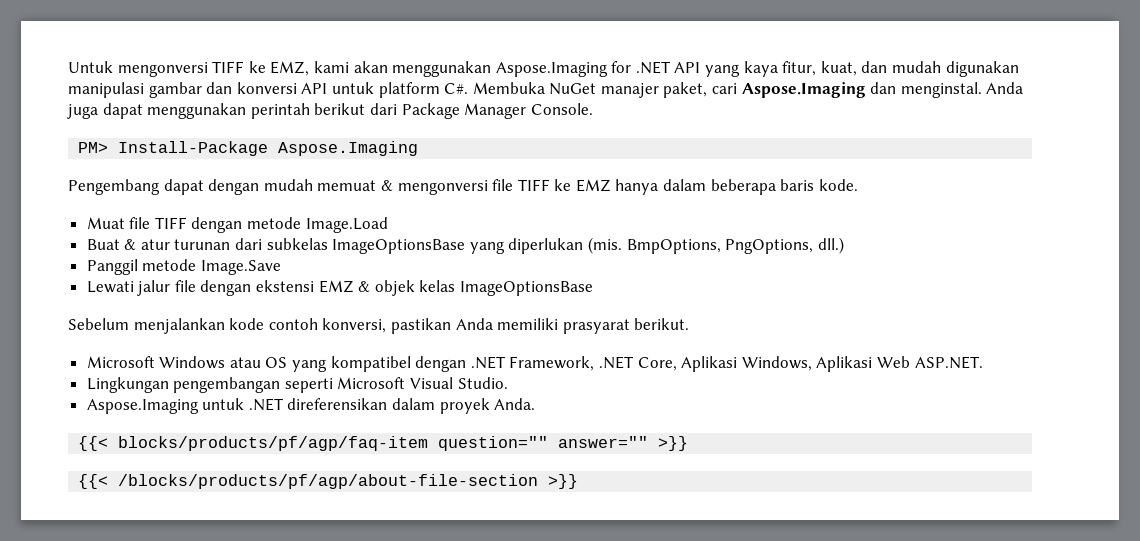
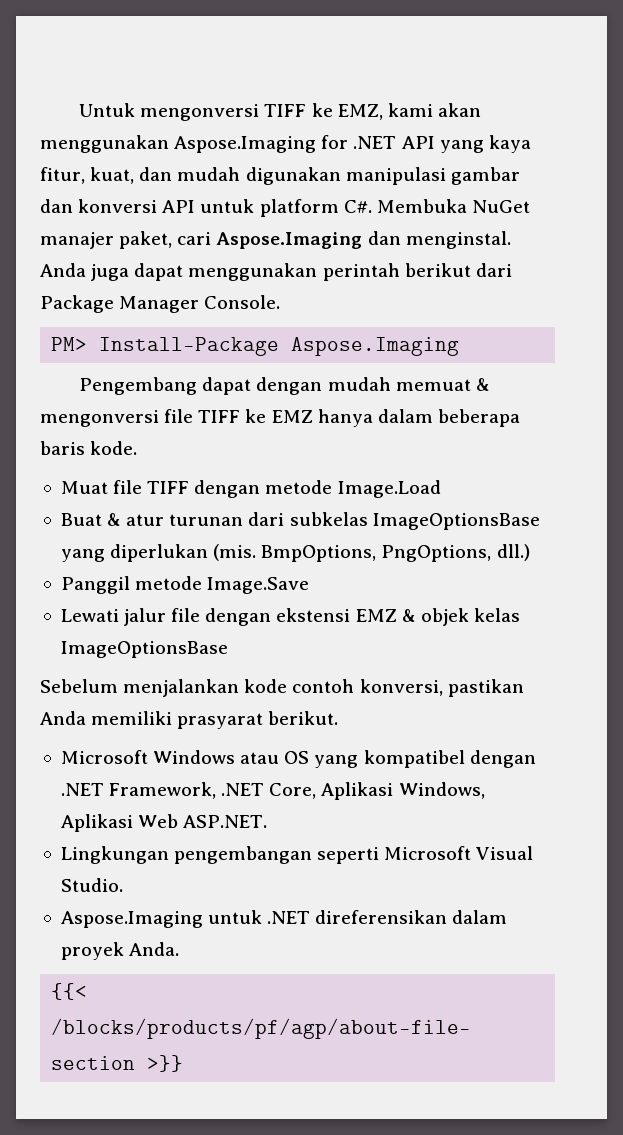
- {{< blocks/products/pf/agp/faq-item question="" answer="" >}}

